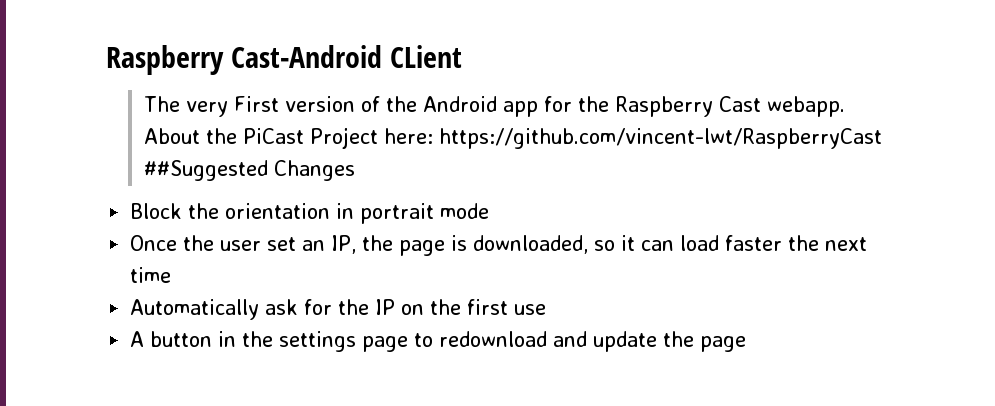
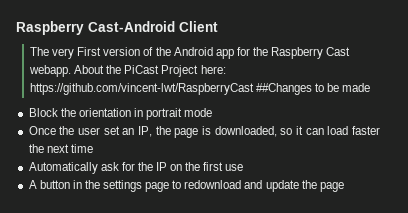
- Raspberry Cast-Android CLient
+ Raspberry Cast-Android Client
- About the PiCast Project here: https://github.com/vincent-lwt/RaspberryCast ##Suggested Changes
+ About the PiCast Project here: https://github.com/vincent-lwt/RaspberryCast ##Changes to be made

